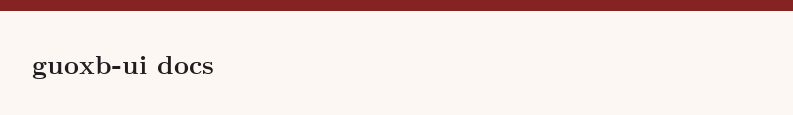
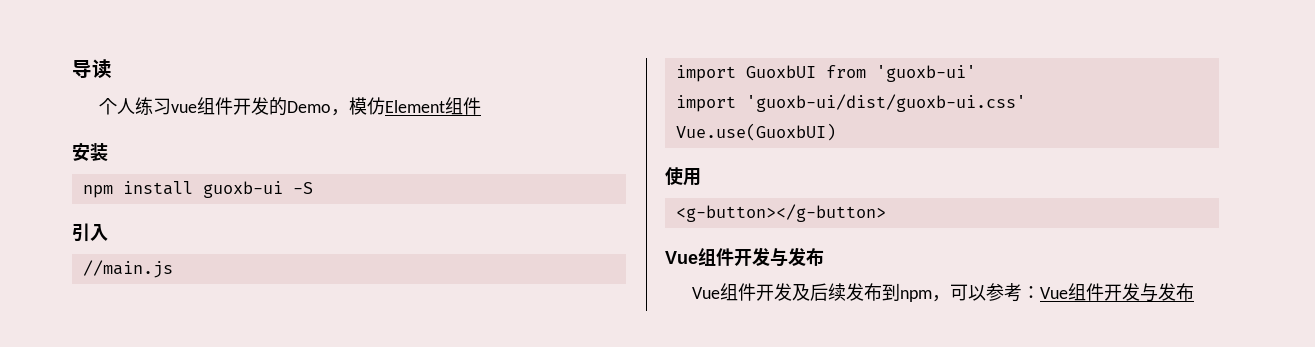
- guoxb-ui docs
+ 导读
+ 个人练习vue组件开发的Demo，模仿Element组件
+ 安装
+ npm install guoxb-ui -S
+ 引入
+ //main.js
+ import GuoxbUI from 'guoxb-ui'
+ import 'guoxb-ui/dist/guoxb-ui.css'
+ Vue.use(GuoxbUI)
+ 使用
+ <g-button></g-button>
+ Vue组件开发与发布
+ Vue组件开发及后续发布到npm，可以参考：Vue组件开发与发布

